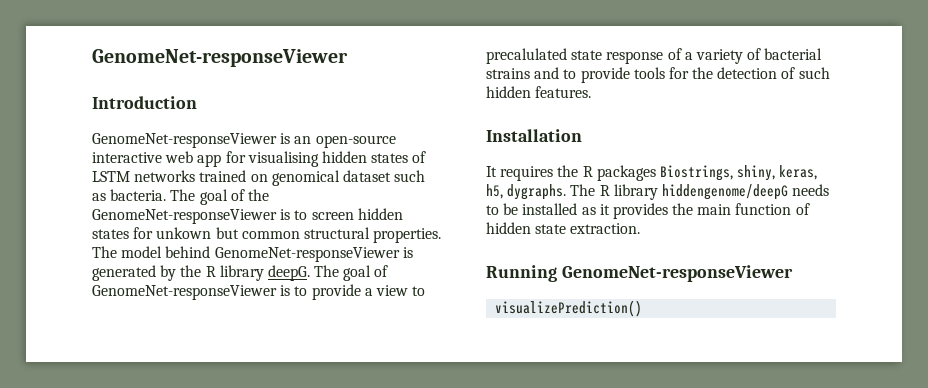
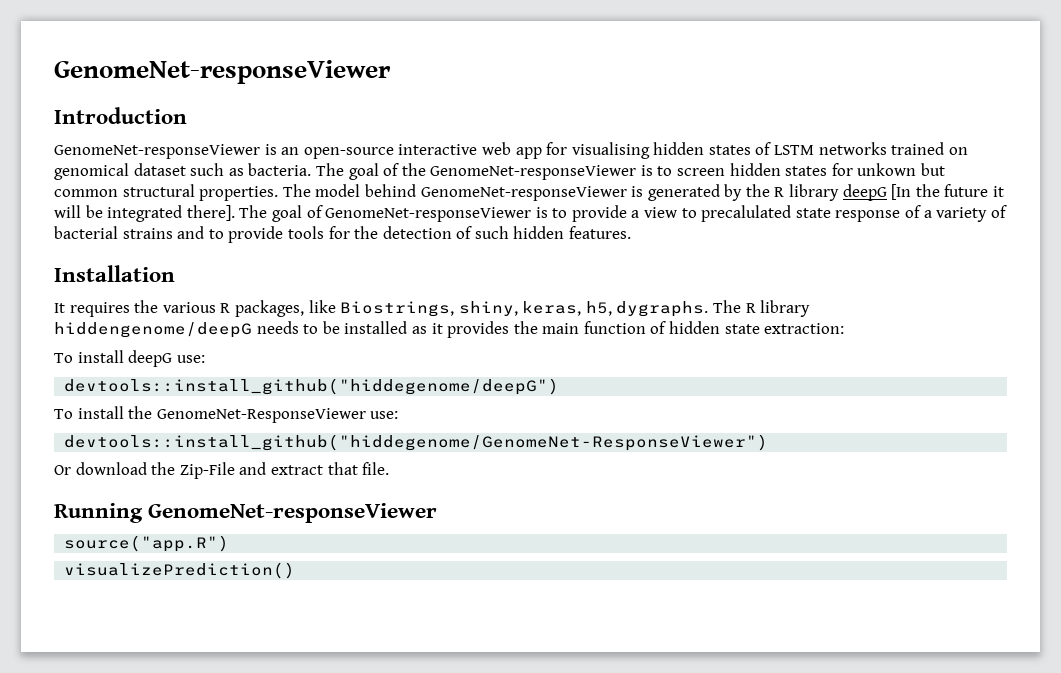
- The model behind GenomeNet-responseViewer is generated by the R library deepG.
+ The model behind GenomeNet-responseViewer is generated by the R library deepG [In the future it will be integrated there].
- It requires the R packages Biostrings, shiny, keras, h5, dygraphs.
+ It requires the various R packages, like Biostrings, shiny, keras, h5, dygraphs.
- The R library hiddengenome/deepG needs to be installed as it provides the main function of hidden state extraction.
+ The R library hiddengenome/deepG needs to be installed as it provides the main function of hidden state extraction:
+ To install deepG use:
+ devtools::install_github("hiddegenome/deepG")
+ To install the GenomeNet-ResponseViewer use:
+ devtools::install_github("hiddegenome/GenomeNet-ResponseViewer")
+ Or download the Zip-File and extract that file.
+ source("app.R")

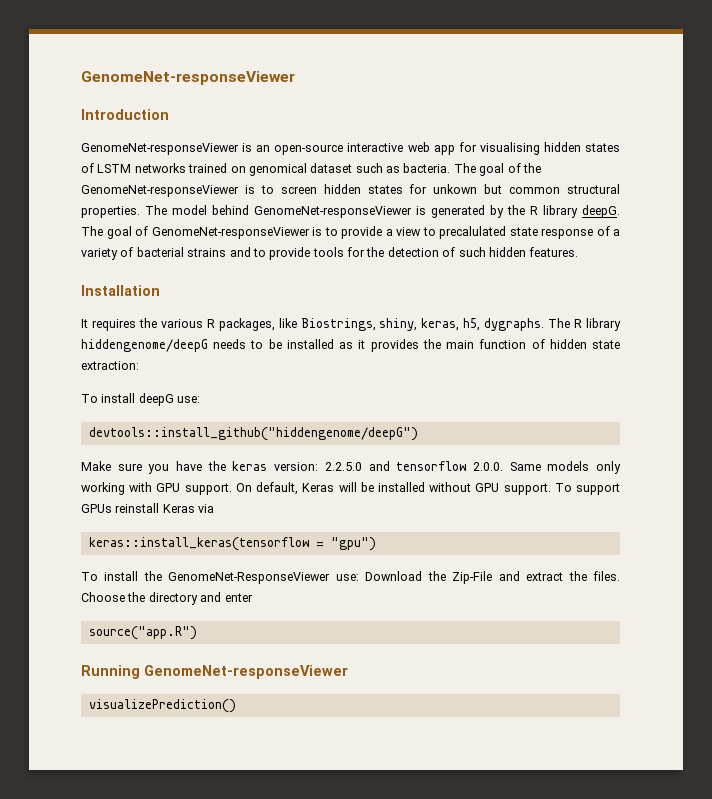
- The model behind GenomeNet-responseViewer is generated by the R library deepG [In the future it will be integrated there].
+ The model behind GenomeNet-responseViewer is generated by the R library deepG.
- devtools::install_github("hiddegenome/deepG")
+ devtools::install_github("hiddengenome/deepG")
+ Make sure you have the keras version: 2.2.5.0 and tensorflow 2.0.0. Same models only working with GPU support. On default, Keras will be installed without GPU support. To support GPUs reinstall Keras via
+ keras::install_keras(tensorflow = "gpu")
- To install the GenomeNet-ResponseViewer use:
- devtools::install_github("hiddegenome/GenomeNet-ResponseViewer")
- Or download the Zip-File and extract that file.
+ To install the GenomeNet-ResponseViewer use: Download the Zip-File and extract the files. Choose the directory and enter
+ source("app.R")
- source("app.R")

